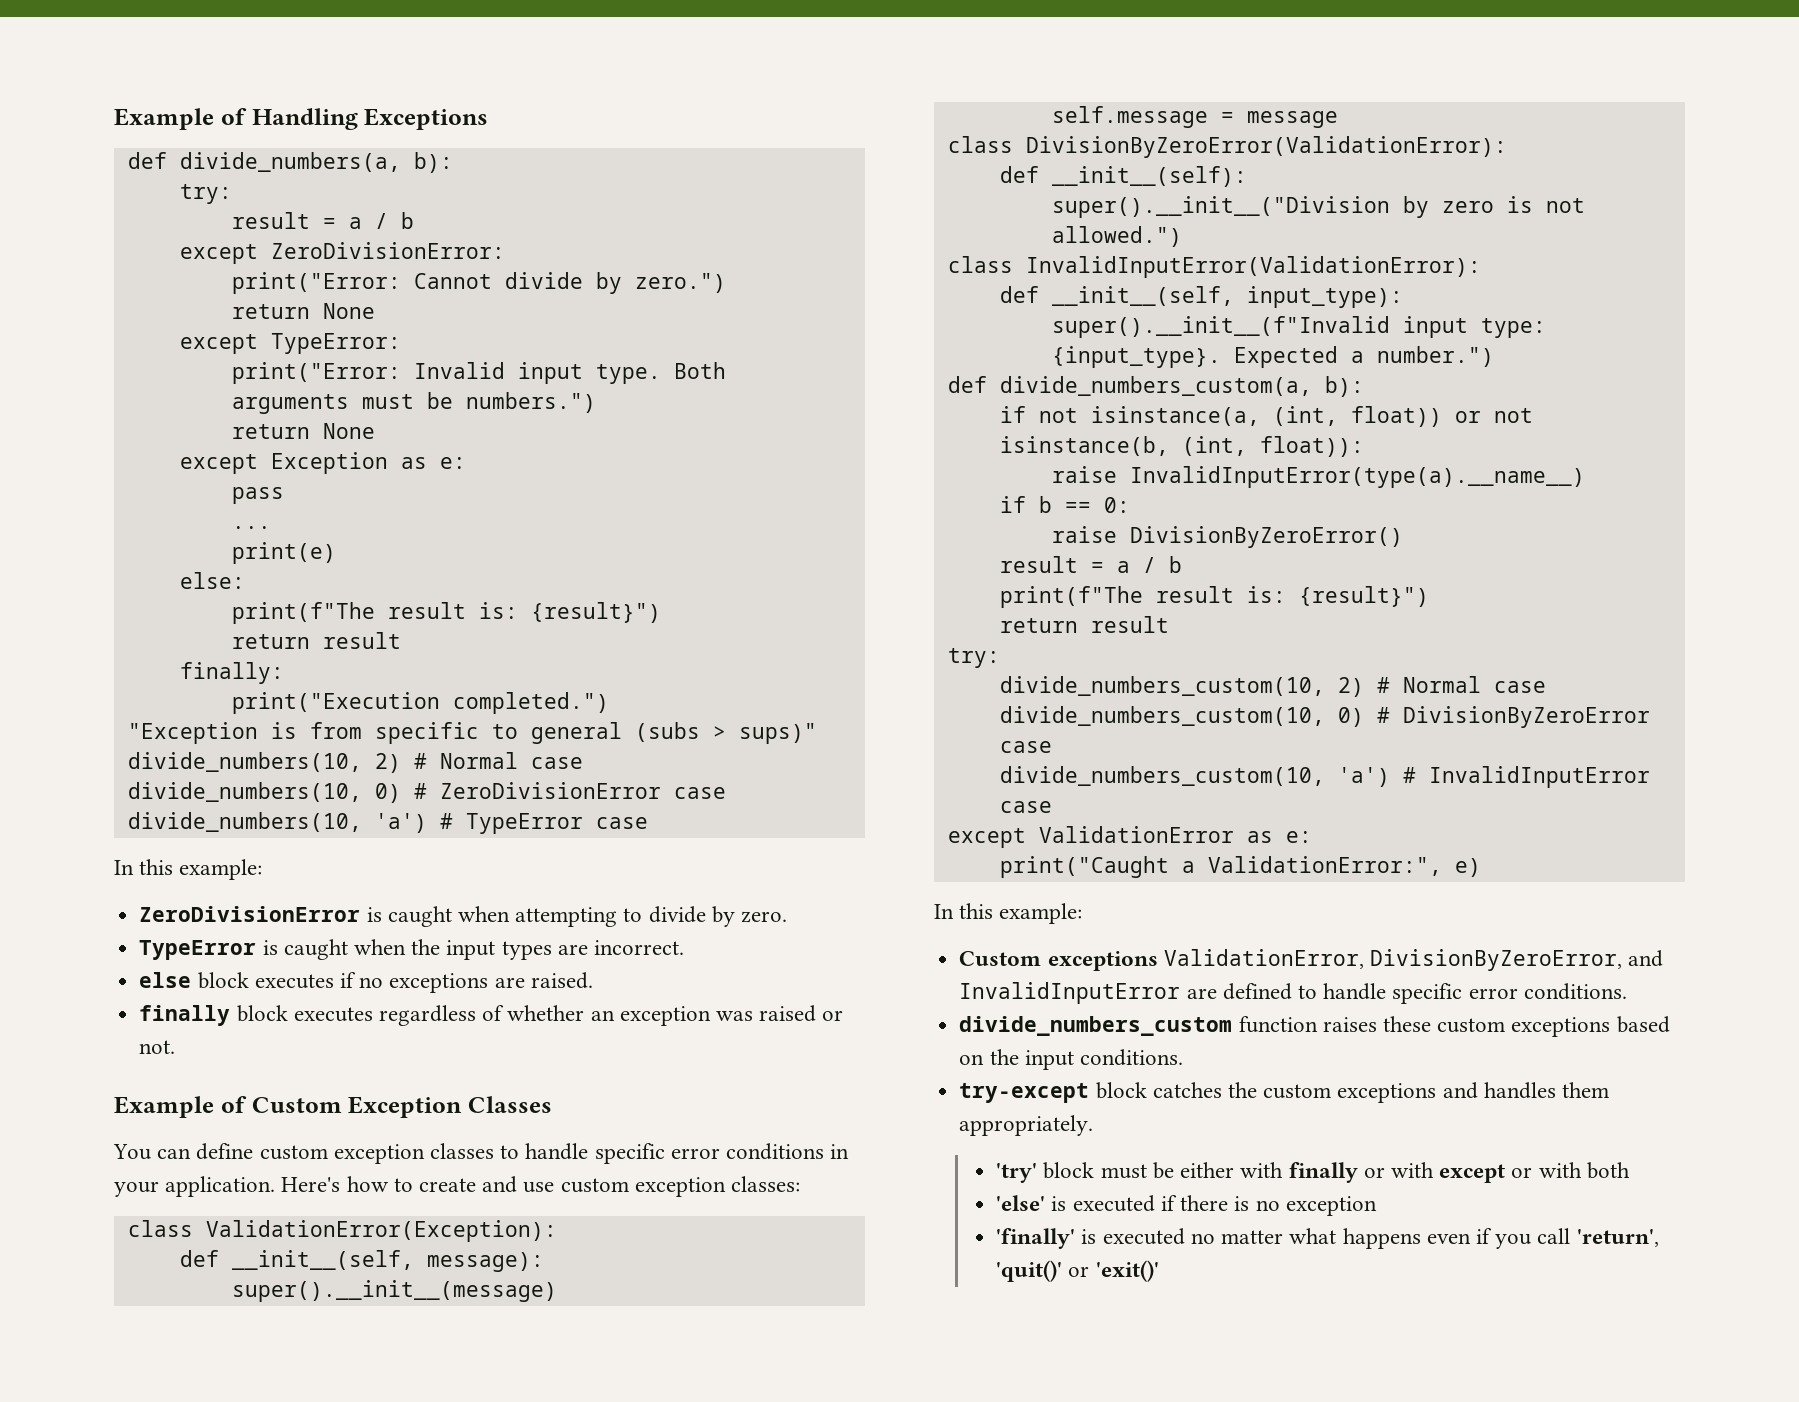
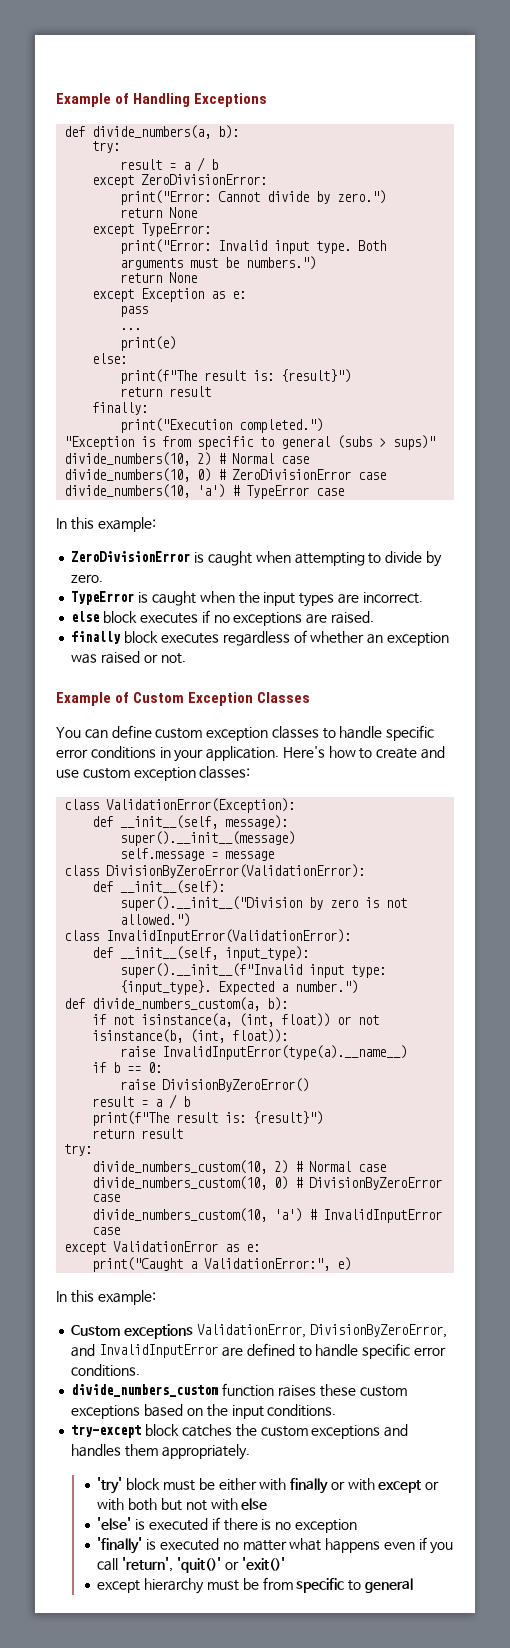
- 'try' block must be either with finally or with except or with both
+ 'try' block must be either with finally or with except or with both but not with else
+ except hierarchy must be from specific to general

